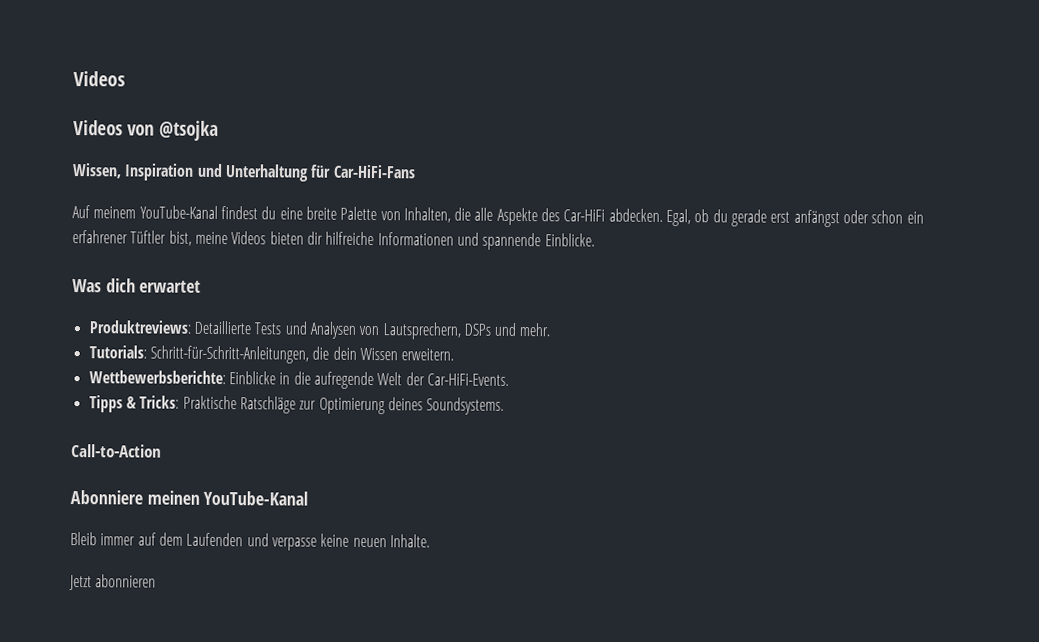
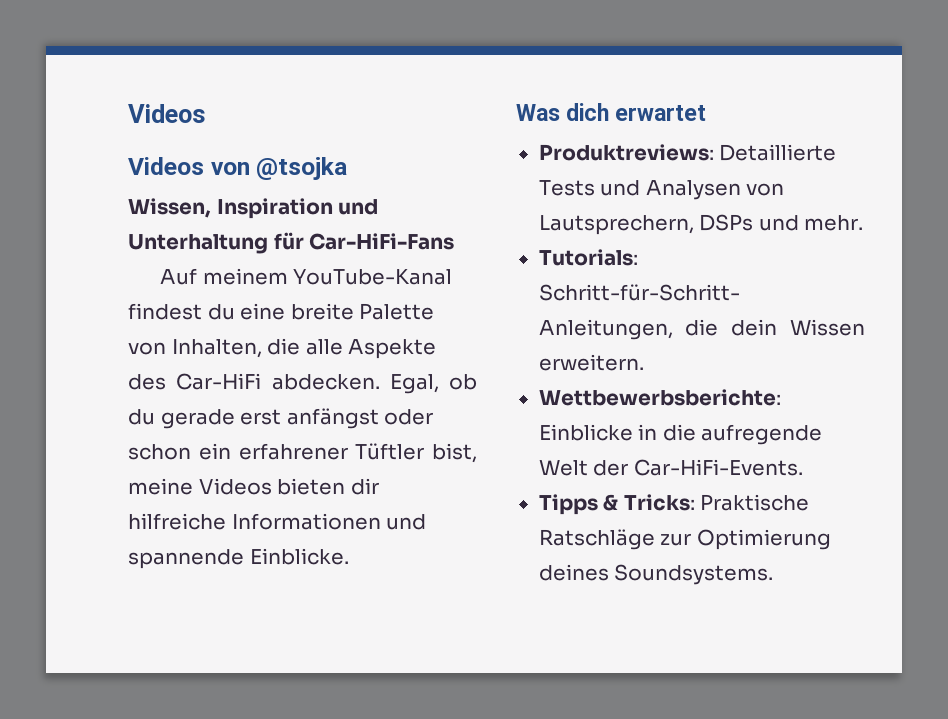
- Call-to-Action
- Abonniere meinen YouTube-Kanal
- Bleib immer auf dem Laufenden und verpasse keine neuen Inhalte.
- Jetzt abonnieren

